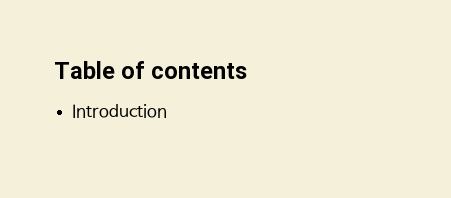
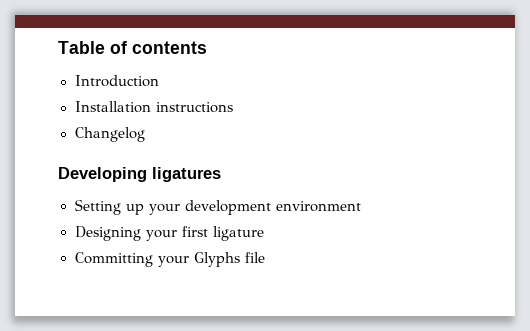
+ Installation instructions
+ Changelog
+ Developing ligatures
+ Setting up your development environment
+ Designing your first ligature
+ Committing your Glyphs file

